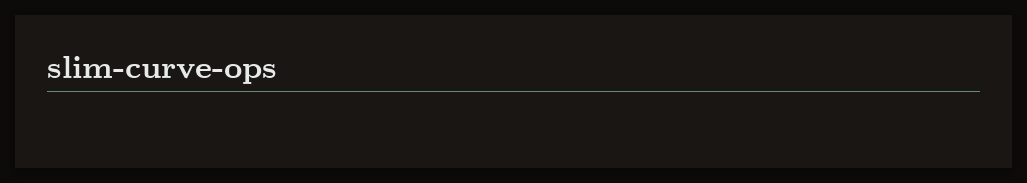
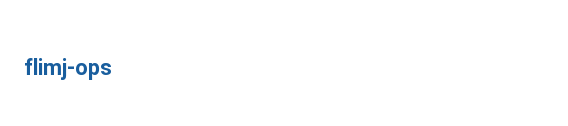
- slim-curve-ops
+ flimj-ops

